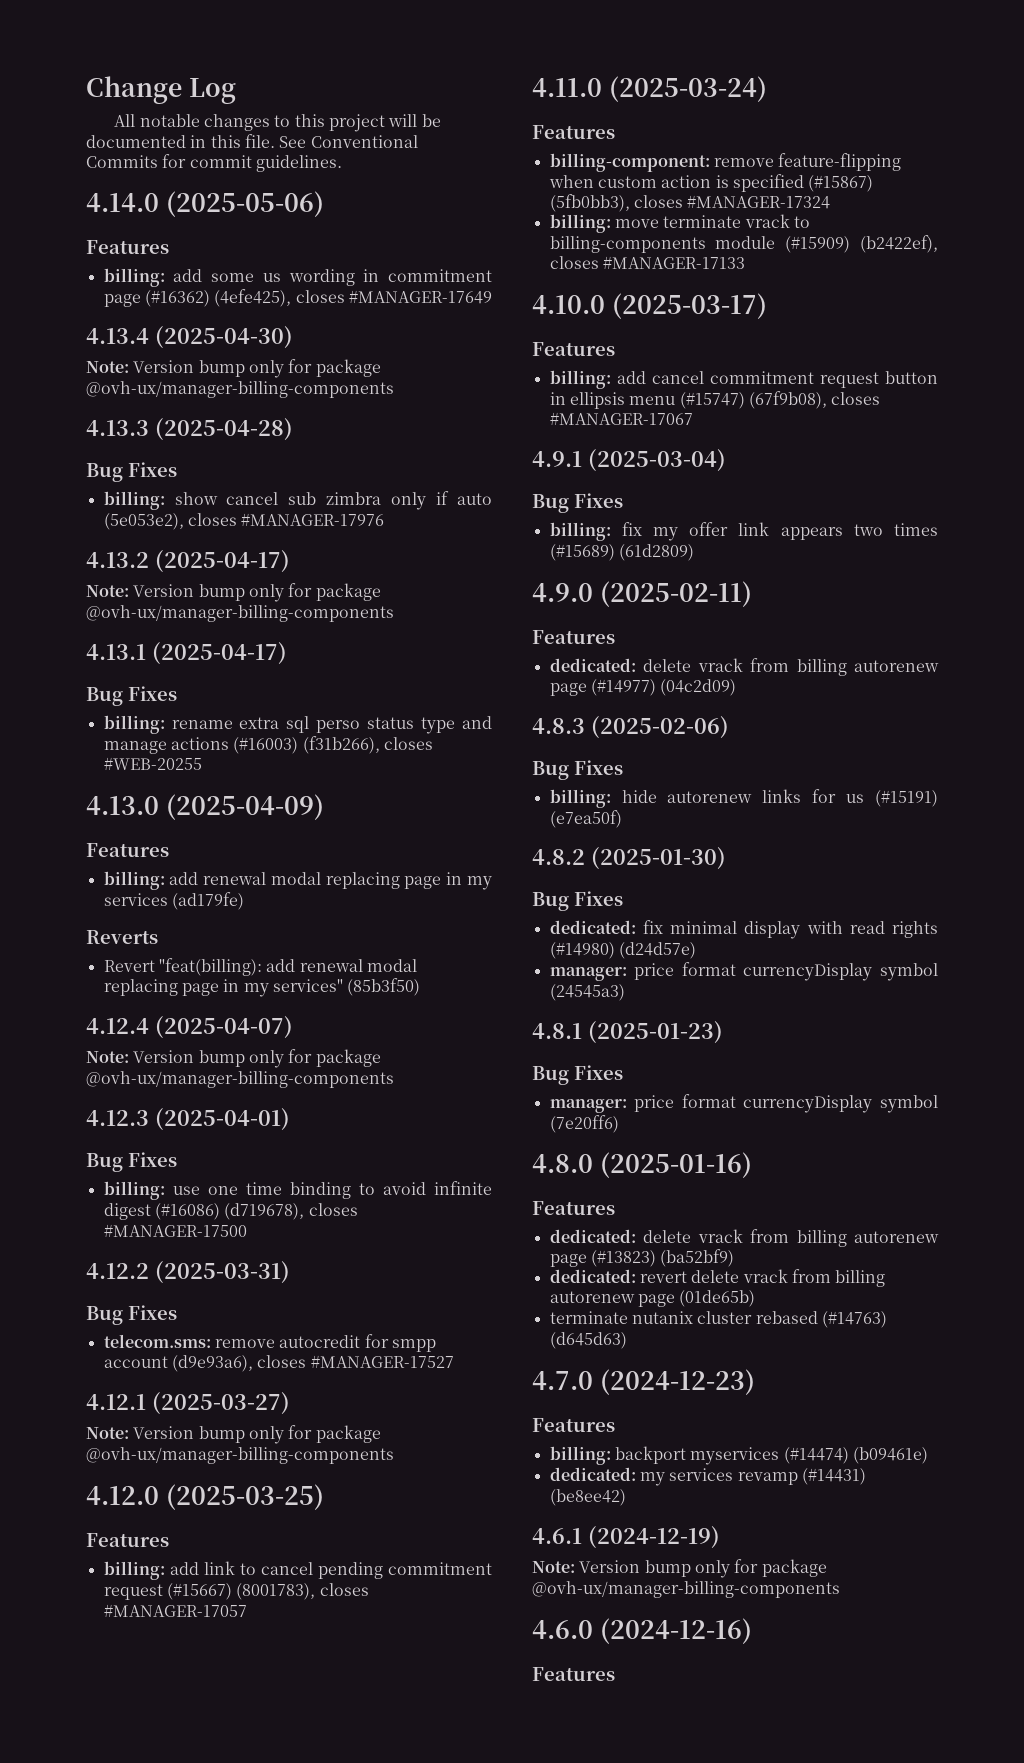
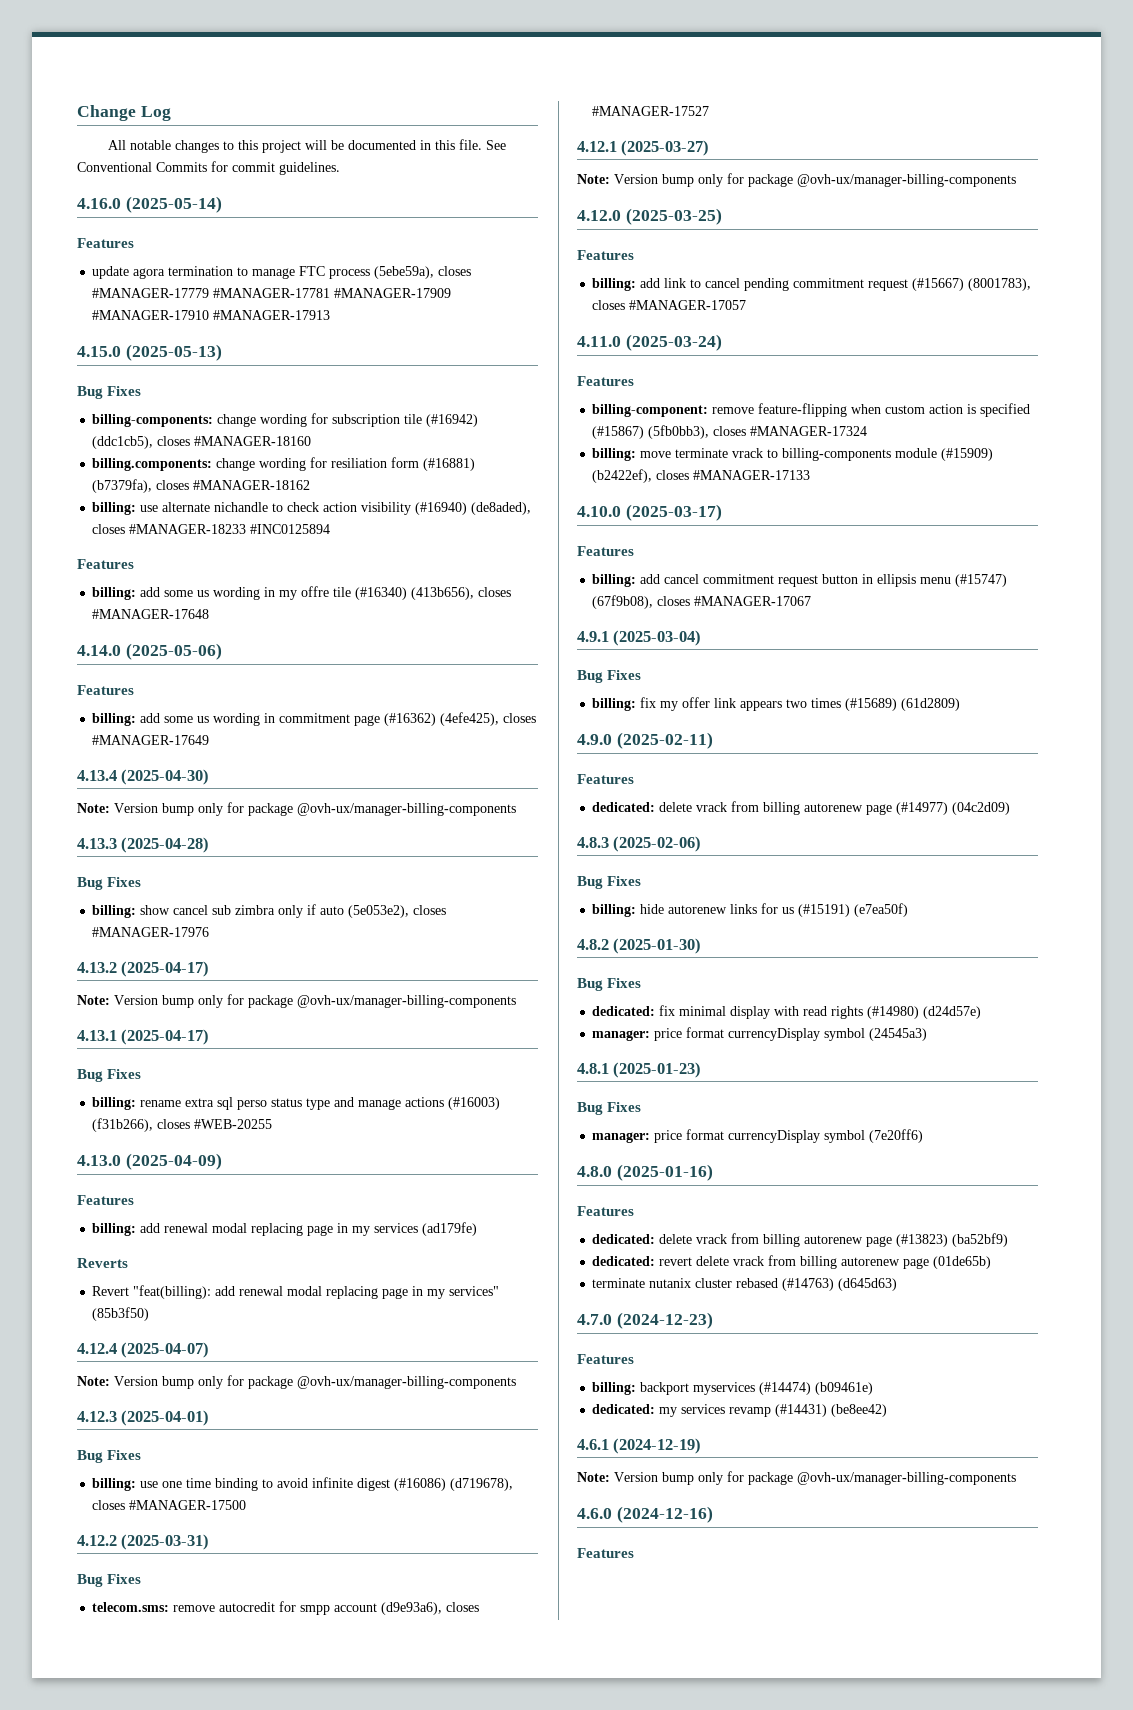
+ 4.16.0 (2025-05-14)
+ Features
+ update agora termination to manage FTC process (5ebe59a), closes #MANAGER-17779 #MANAGER-17781 #MANAGER-17909 #MANAGER-17910 #MANAGER-17913
+ 4.15.0 (2025-05-13)
+ Bug Fixes
+ billing-components: change wording for subscription tile (#16942) (ddc1cb5), closes #MANAGER-18160
+ billing.components: change wording for resiliation form (#16881) (b7379fa), closes #MANAGER-18162
+ billing: use alternate nichandle to check action visibility (#16940) (de8aded), closes #MANAGER-18233 #INC0125894
+ Features
+ billing: add some us wording in my offre tile (#16340) (413b656), closes #MANAGER-17648

